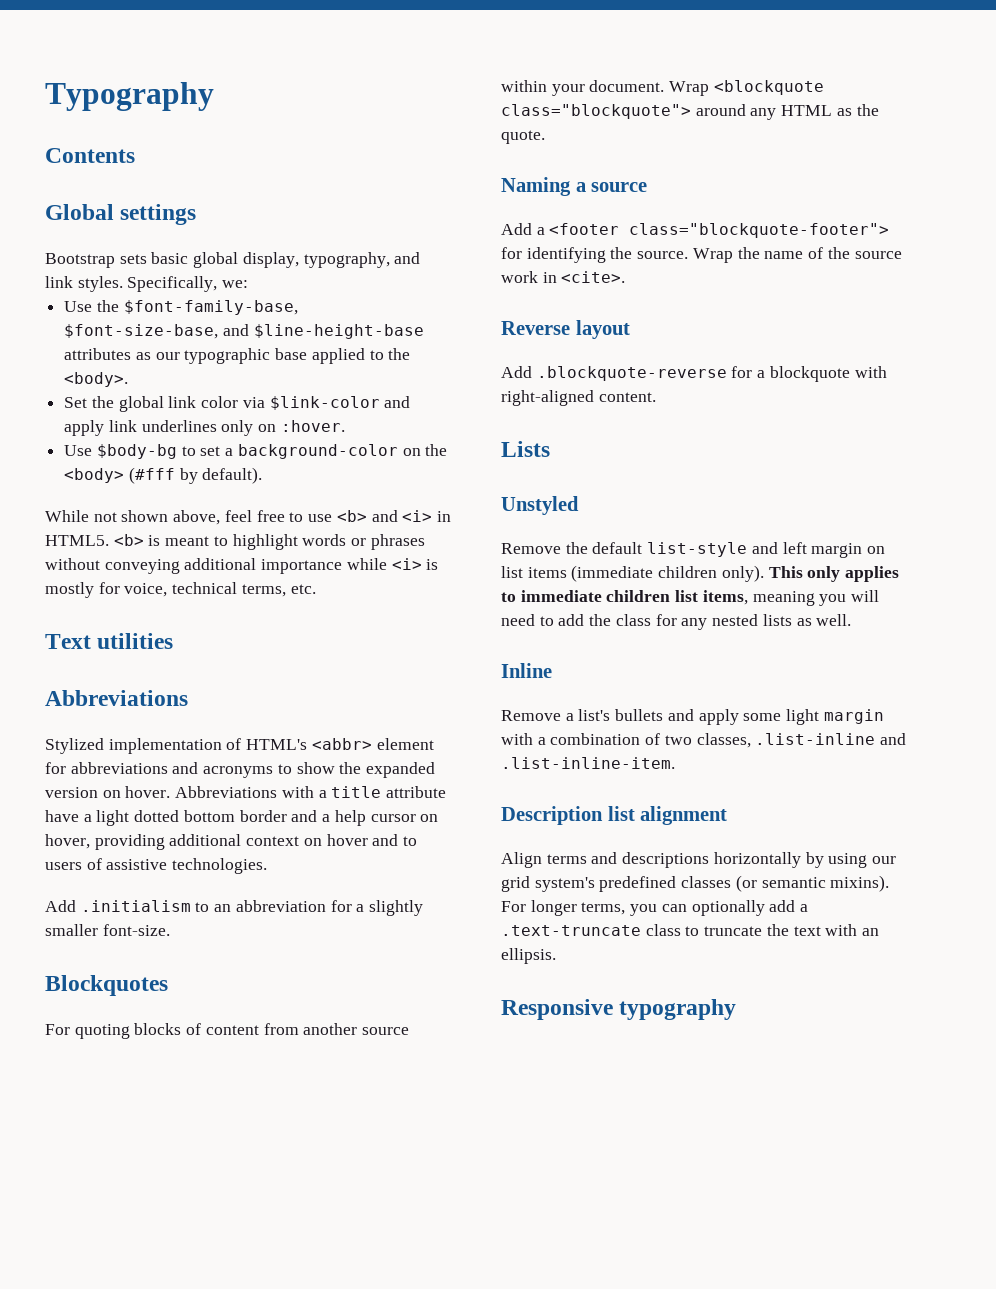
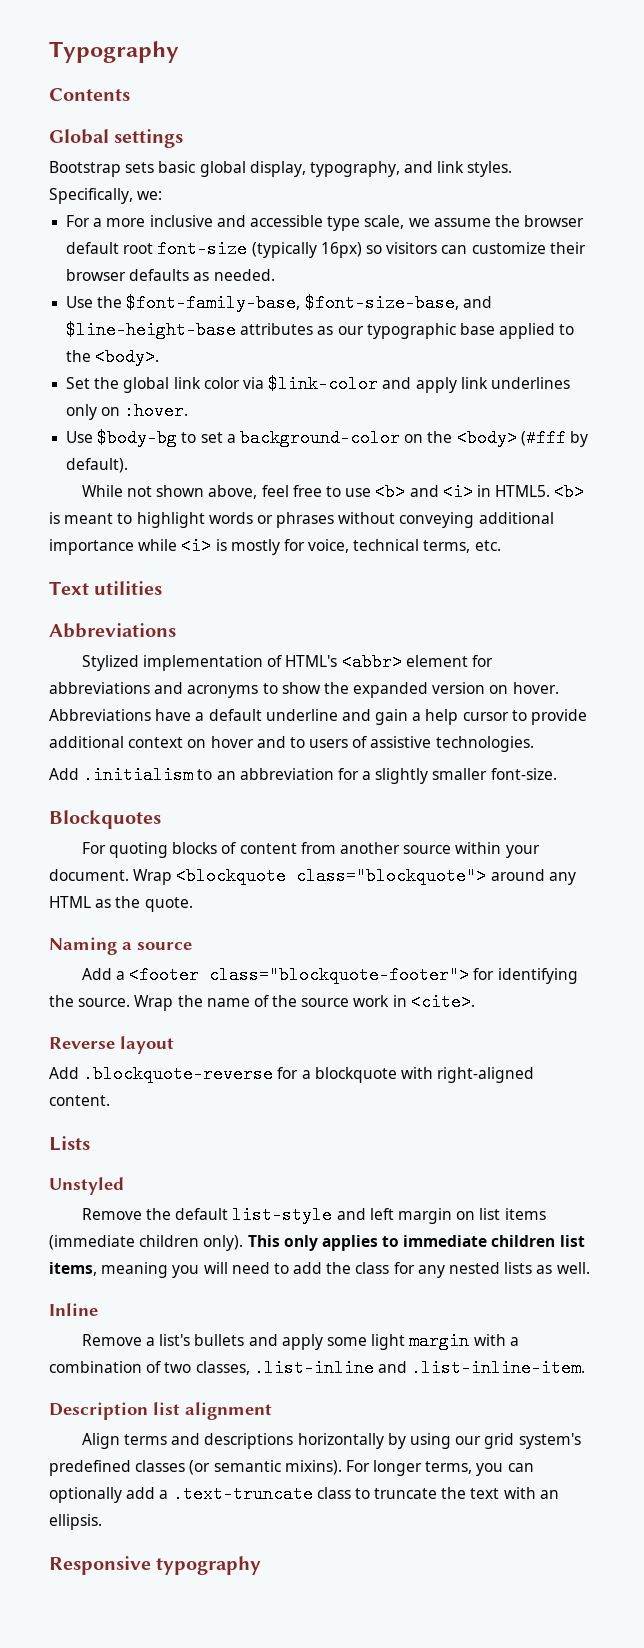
+ For a more inclusive and accessible type scale, we assume the browser default root font-size (typically 16px) so visitors can customize their browser defaults as needed.
- Abbreviations with a title attribute have a light dotted bottom border and a help cursor on hover, providing additional context on hover and to users of assistive technologies.
+ Abbreviations have a default underline and gain a help cursor to provide additional context on hover and to users of assistive technologies.

